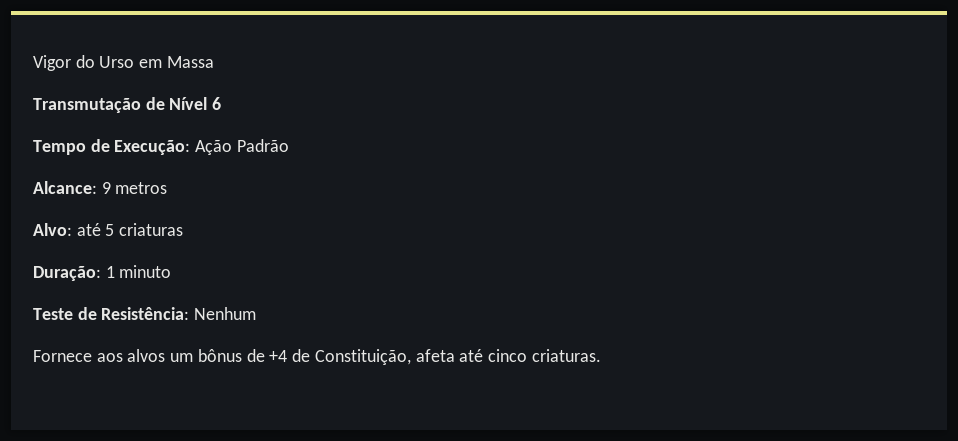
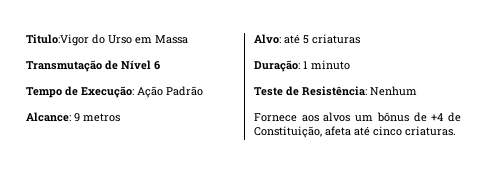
- Vigor do Urso em Massa
+ Titulo:Vigor do Urso em Massa

